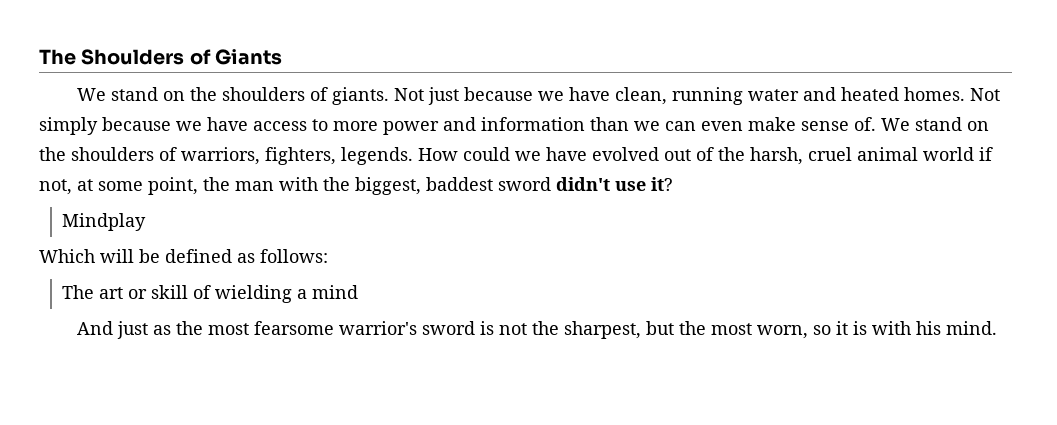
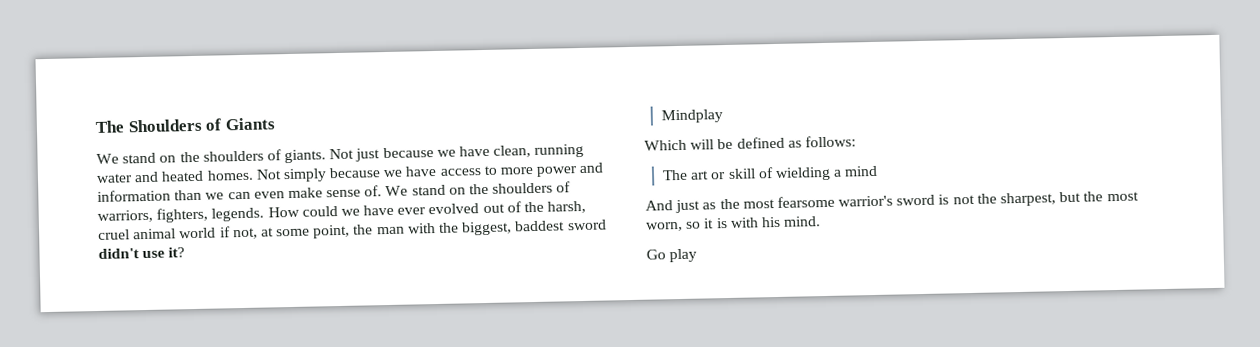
- How could we have evolved out of the harsh, cruel animal world if not, at some point, the man with the biggest, baddest sword didn't use it?
+ How could we have ever evolved out of the harsh, cruel animal world if not, at some point, the man with the biggest, baddest sword didn't use it?
+ Go play

